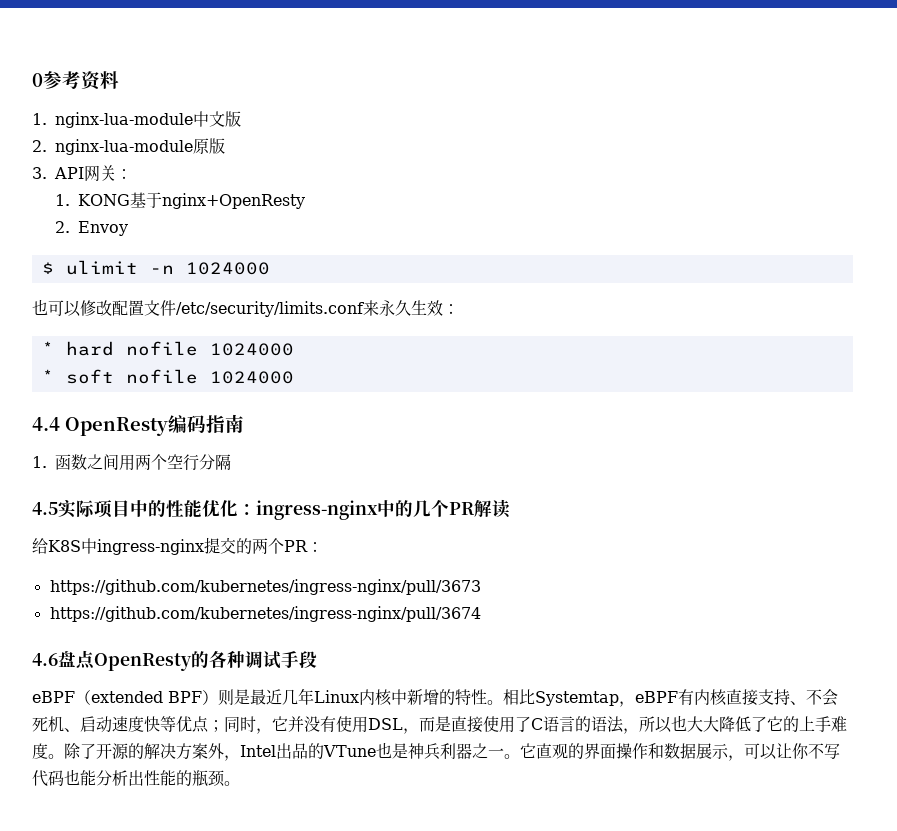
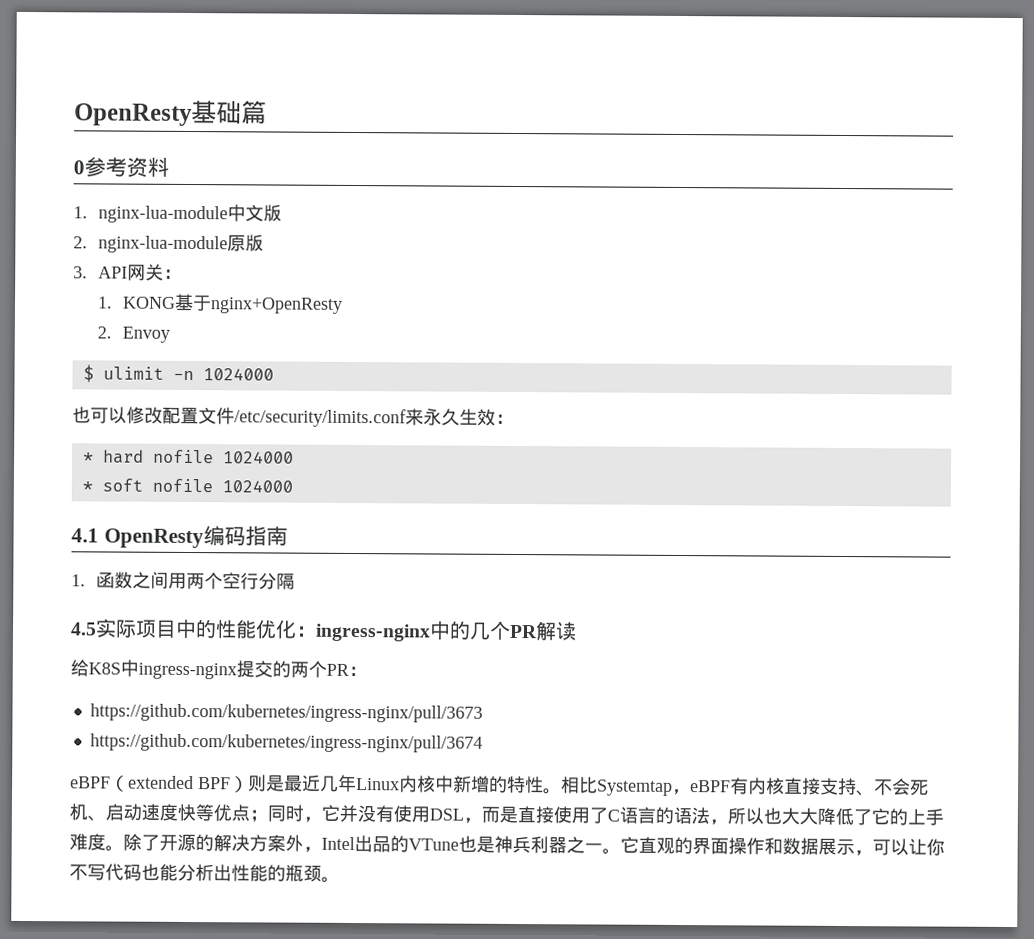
+ OpenResty基础篇
- 4.4 OpenResty编码指南
+ 4.1 OpenResty编码指南
- 4.6盘点OpenResty的各种调试手段

